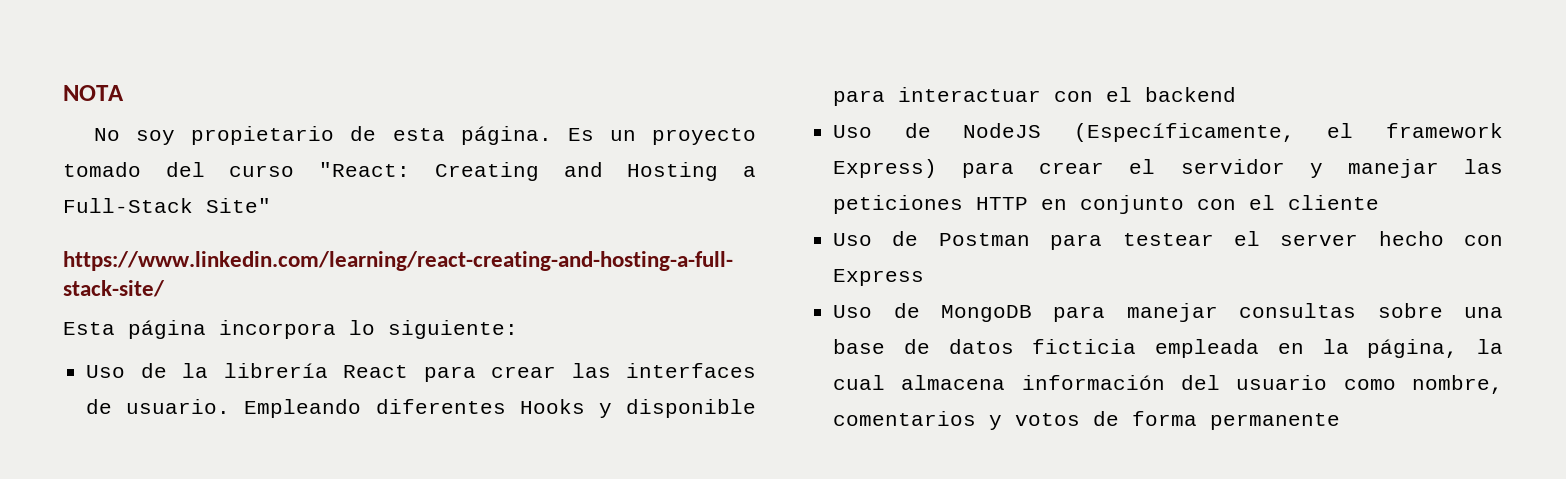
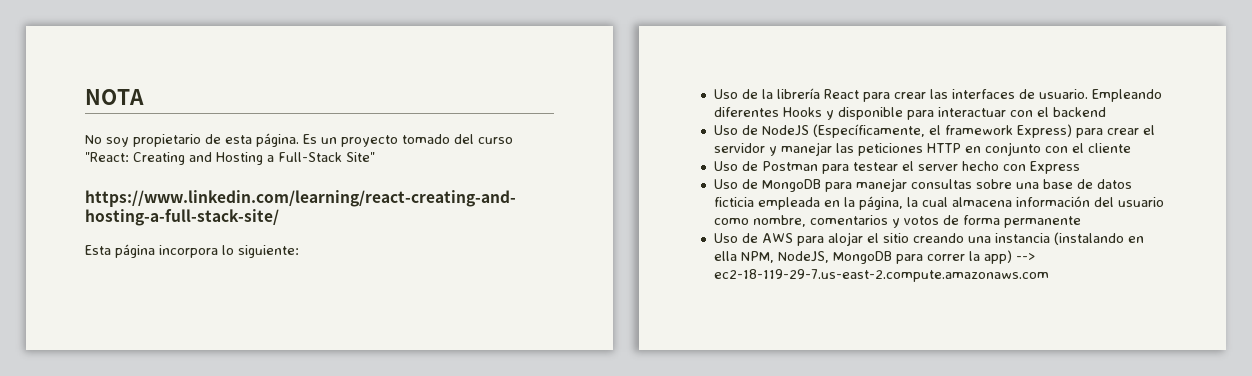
+ Uso de AWS para alojar el sitio creando una instancia (instalando en ella NPM, NodeJS, MongoDB para correr la app) --> ec2-18-119-29-7.us-east-2.compute.amazonaws.com

